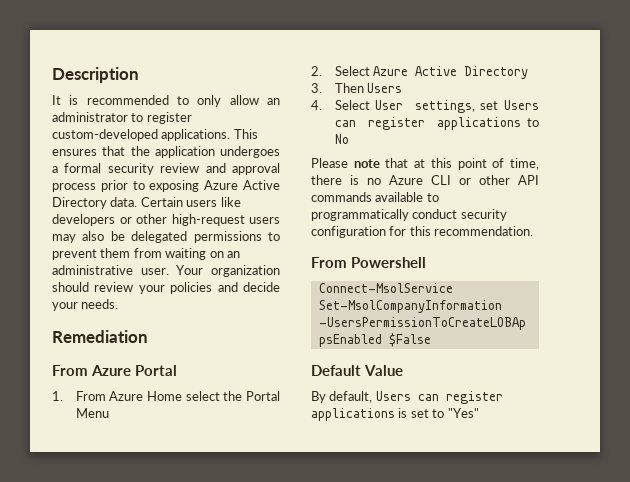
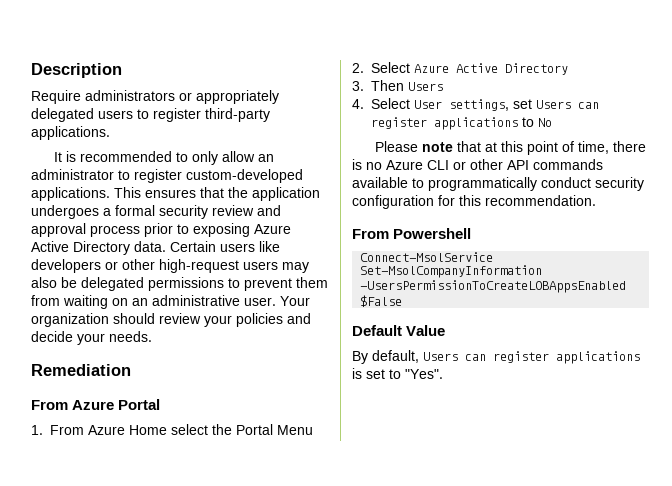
+ Require administrators or appropriately delegated users to register third-party applications.
- By default, Users can register applications is set to "Yes"
+ By default, Users can register applications is set to "Yes".

